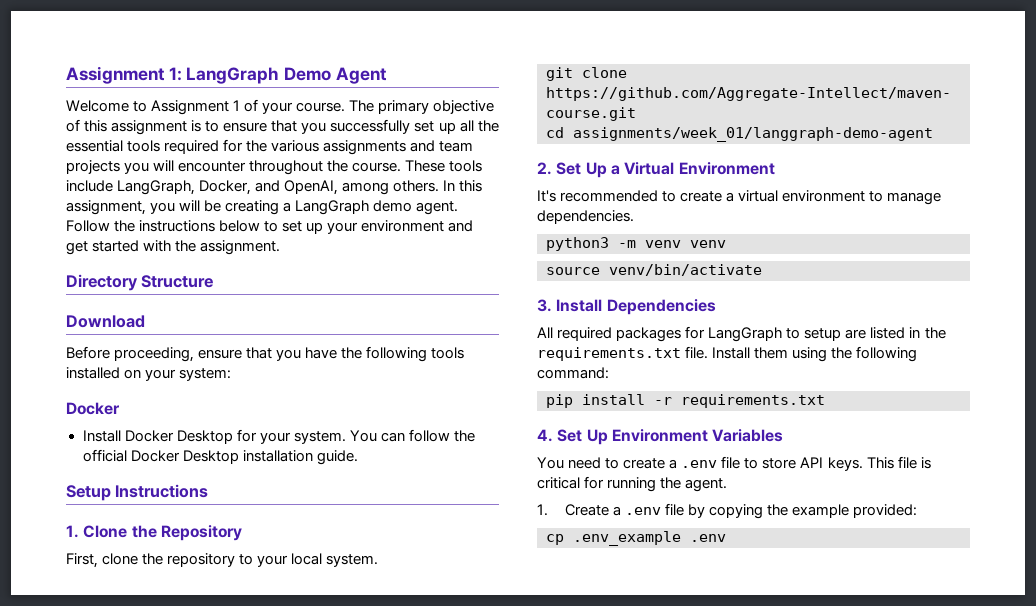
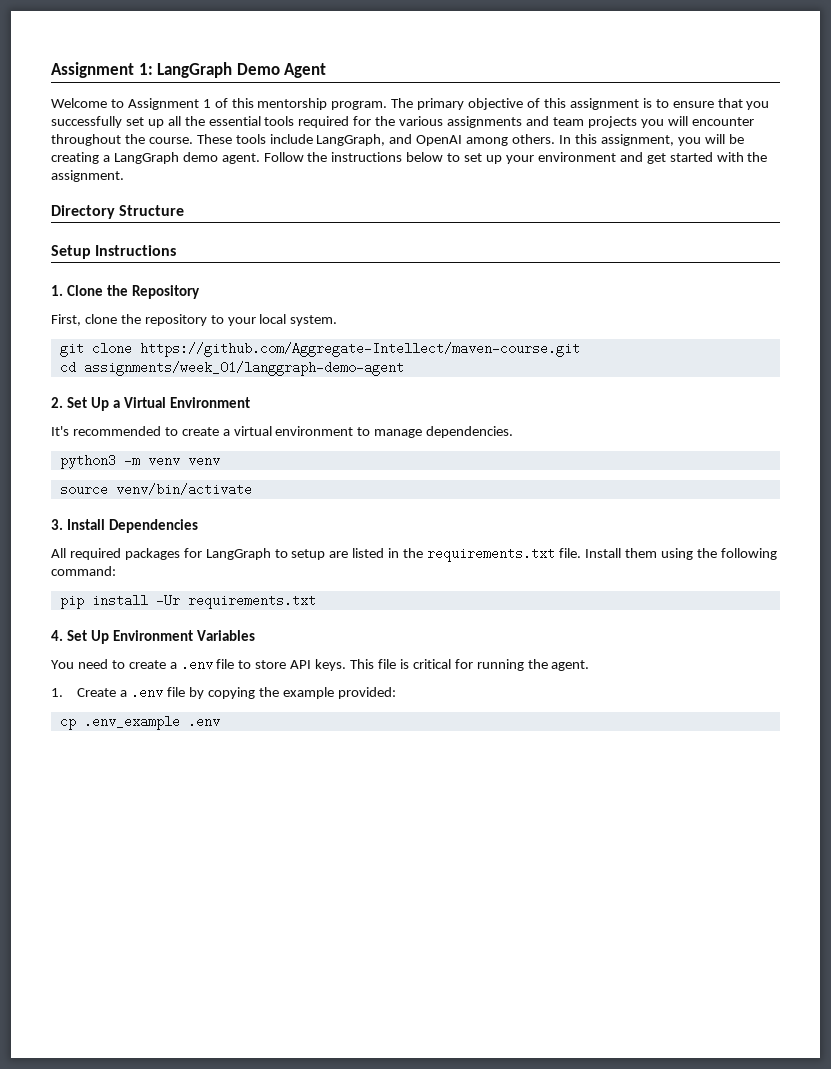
- Welcome to Assignment 1 of your course.
+ Welcome to Assignment 1 of this mentorship program.
- These tools include LangGraph, Docker, and OpenAI, among others.
+ These tools include LangGraph, and OpenAI among others.
- Download
- Before proceeding, ensure that you have the following tools installed on your system:
- Docker
- Install Docker Desktop for your system. You can follow the official Docker Desktop installation guide.
- pip install -r requirements.txt
+ pip install -Ur requirements.txt

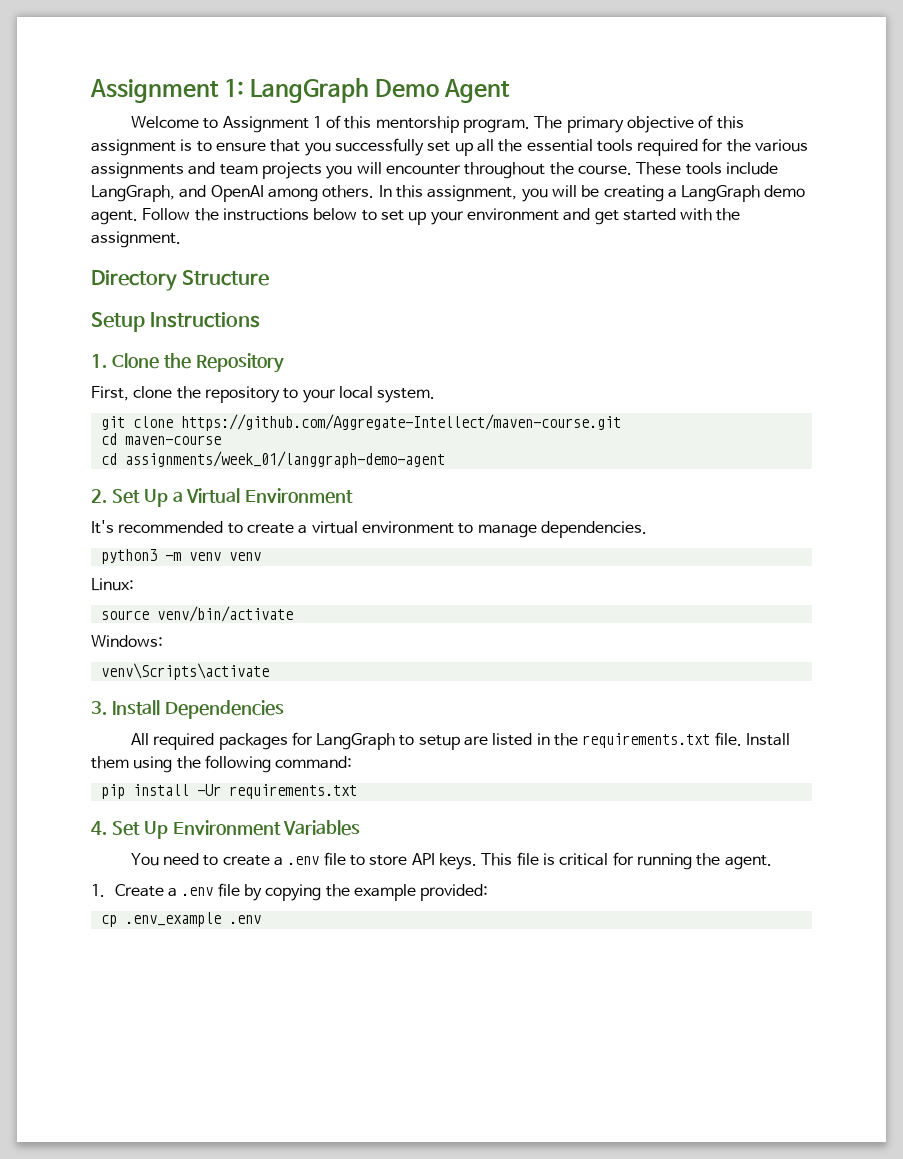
+ cd maven-course
+ Linux:
+ Windows:
+ venv\Scripts\activate

